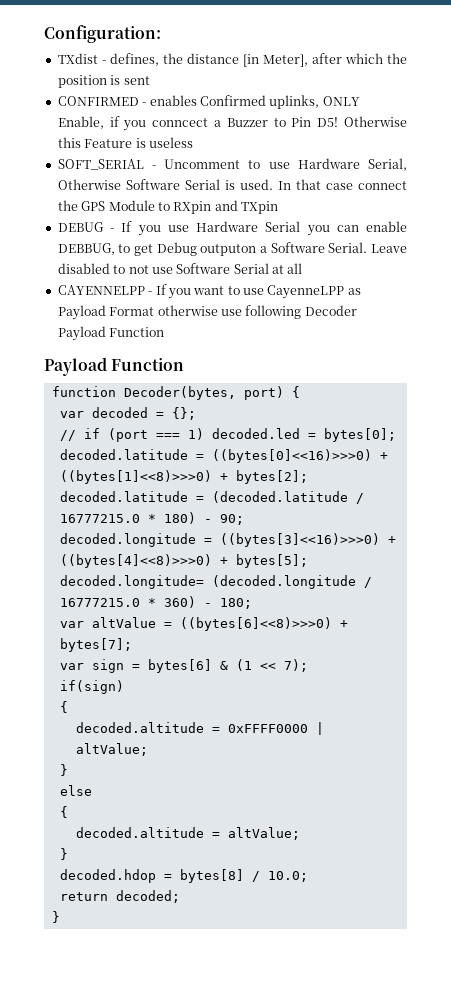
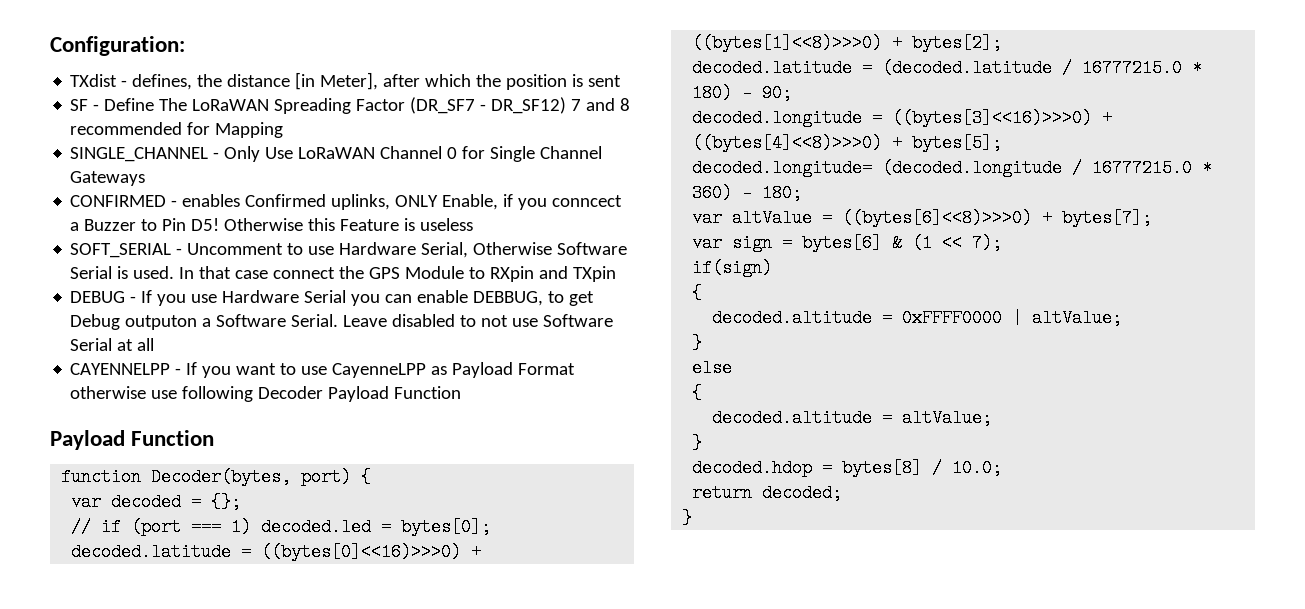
+ SF - Define The LoRaWAN Spreading Factor (DR_SF7 - DR_SF12) 7 and 8 recommended for Mapping
+ SINGLE_CHANNEL - Only Use LoRaWAN Channel 0 for Single Channel Gateways

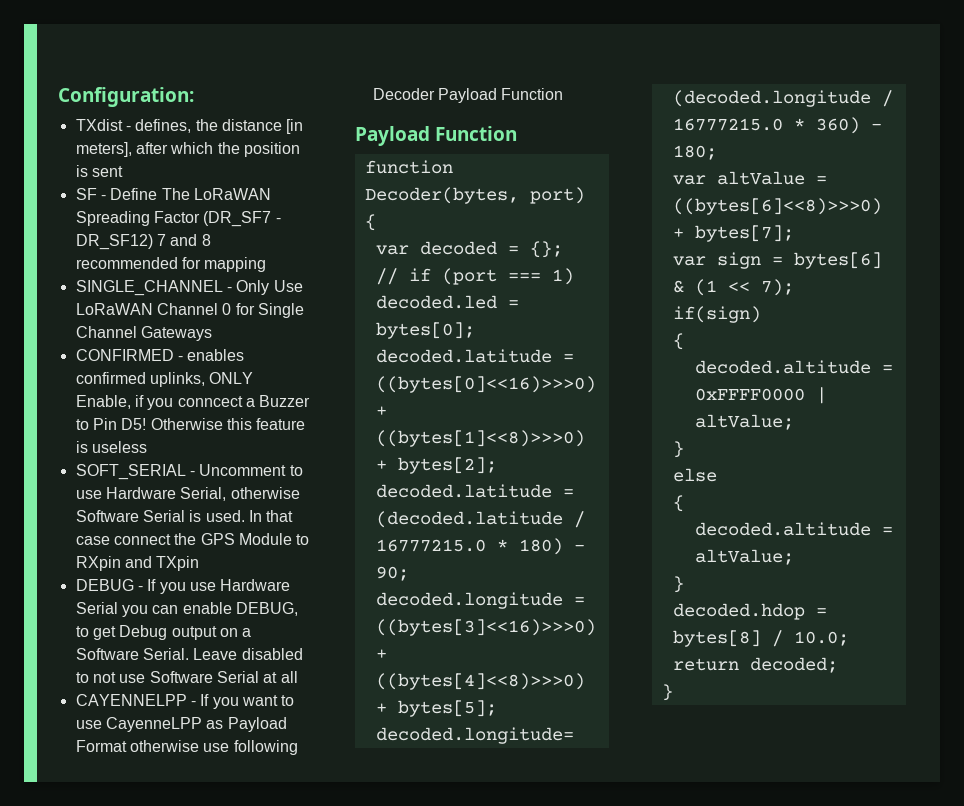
- TXdist - defines, the distance [in Meter], after which the position is sent
+ TXdist - defines, the distance [in meters], after which the position is sent
- SF - Define The LoRaWAN Spreading Factor (DR_SF7 - DR_SF12) 7 and 8 recommended for Mapping
+ SF - Define The LoRaWAN Spreading Factor (DR_SF7 - DR_SF12) 7 and 8 recommended for mapping
- CONFIRMED - enables Confirmed uplinks, ONLY Enable, if you conncect a Buzzer to Pin D5!
+ CONFIRMED - enables confirmed uplinks, ONLY Enable, if you conncect a Buzzer to Pin D5!
- Otherwise this Feature is useless
+ Otherwise this feature is useless
- SOFT_SERIAL - Uncomment to use Hardware Serial, Otherwise Software Serial is used.
+ SOFT_SERIAL - Uncomment to use Hardware Serial, otherwise Software Serial is used.
- DEBUG - If you use Hardware Serial you can enable DEBBUG, to get Debug outputon a Software Serial.
+ DEBUG - If you use Hardware Serial you can enable DEBUG, to get Debug output on a Software Serial.

